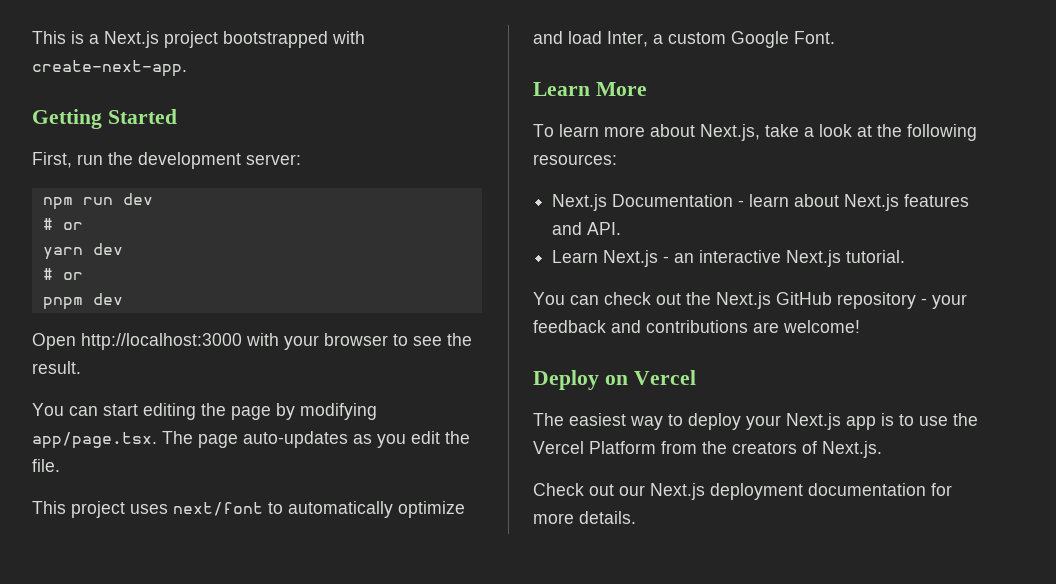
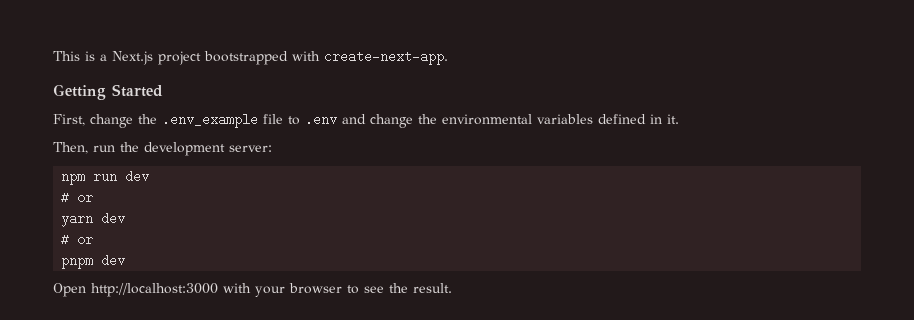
- First, run the development server:
+ First, change the .env_example file to .env and change the environmental variables defined in it.
+ Then, run the development server:
- You can start editing the page by modifying app/page.tsx. The page auto-updates as you edit the file.
- This project uses next/font to automatically optimize and load Inter, a custom Google Font.
- Learn More
- To learn more about Next.js, take a look at the following resources:
- Next.js Documentation - learn about Next.js features and API.
- Learn Next.js - an interactive Next.js tutorial.
- You can check out the Next.js GitHub repository - your feedback and contributions are welcome!
- Deploy on Vercel
- The easiest way to deploy your Next.js app is to use the Vercel Platform from the creators of Next.js.
- Check out our Next.js deployment documentation for more details.

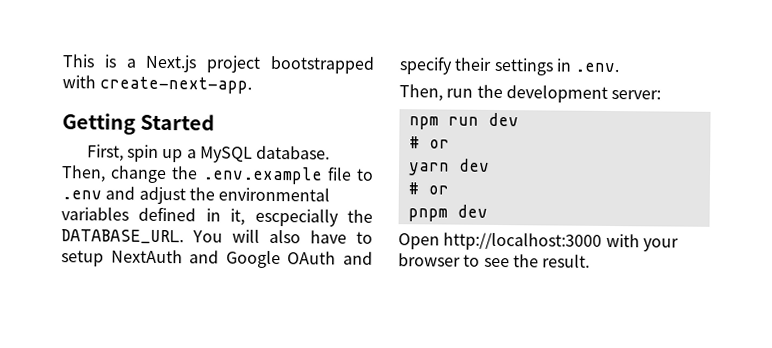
- First, change the .env_example file to .env and change the environmental variables defined in it.
+ First, spin up a MySQL database. Then, change the .env.example file to .env and adjust the environmental variables defined in it, escpecially the DATABASE_URL. You will also have to setup NextAuth and Google OAuth and specify their settings in .env.

